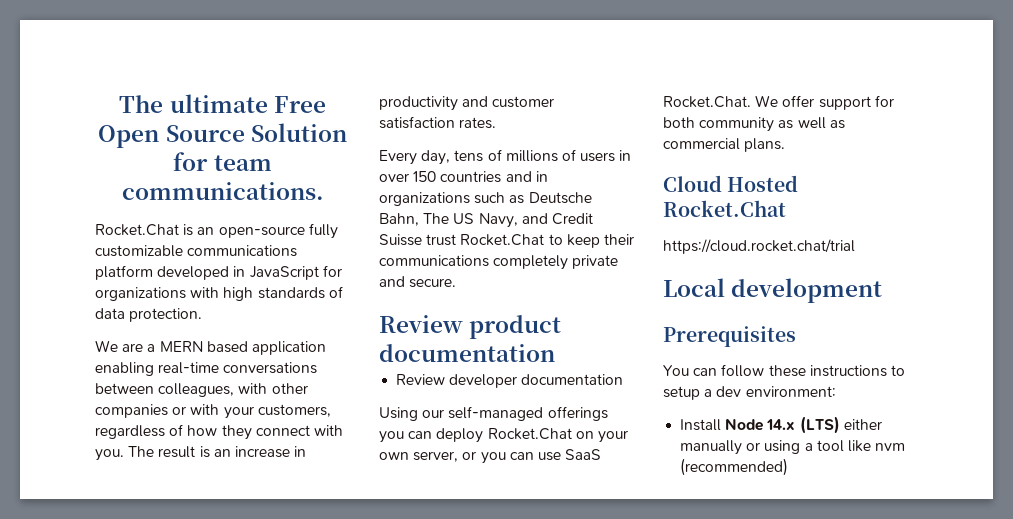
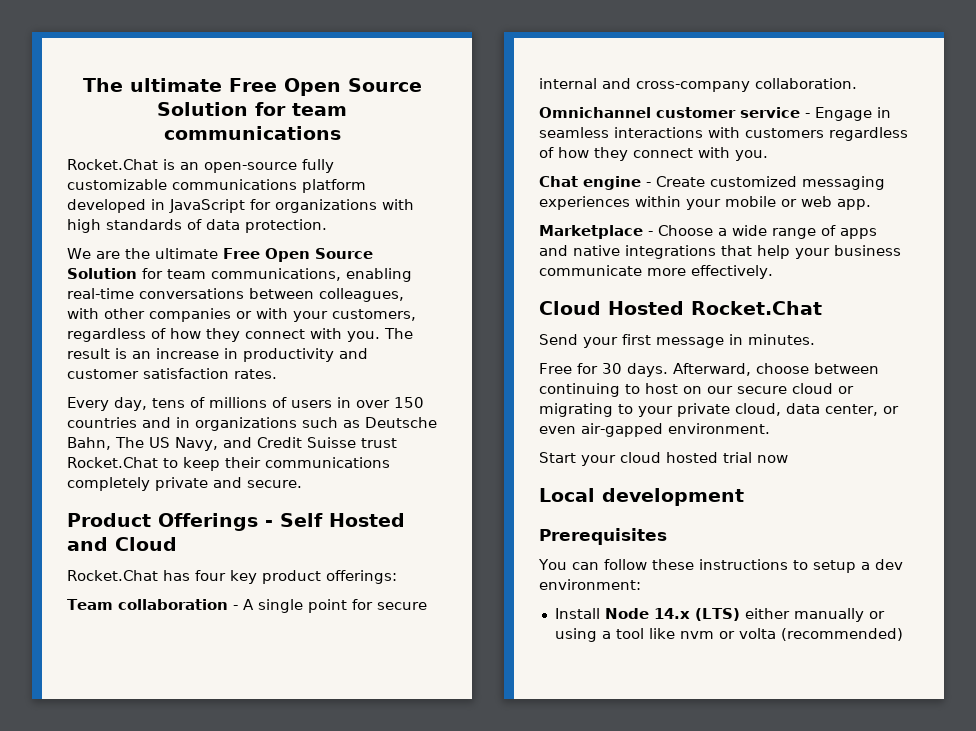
- The ultimate Free Open Source Solution for team communications.
+ The ultimate Free Open Source Solution for team communications
- We are a MERN based application enabling real-time conversations between colleagues, with other companies or with your customers, regardless of how they connect with you.
+ We are the ultimate Free Open Source Solution for team communications, enabling real-time conversations between colleagues, with other companies or with your customers, regardless of how they connect with you.
- Review product documentation
- Review developer documentation
- Using our self-managed offerings you can deploy Rocket.Chat on your own server, or you can use SaaS Rocket.Chat. We offer support for both community as well as commercial plans.
+ Product Offerings - Self Hosted and Cloud
+ Rocket.Chat has four key product offerings:
+ Team collaboration - A single point for secure internal and cross-company collaboration.
+ Omnichannel customer service - Engage in seamless interactions with customers regardless of how they connect with you.
+ Chat engine - Create customized messaging experiences within your mobile or web app.
+ Marketplace - Choose a wide range of apps and native integrations that help your business communicate more effectively.
  Cloud Hosted Rocket.Chat
- https://cloud.rocket.chat/trial
+ Send your first message in minutes.
+ Free for 30 days. Afterward, choose between continuing to host on our secure cloud or migrating to your private cloud, data center, or even air-gapped environment.
+ Start your cloud hosted trial now
- Install Node 14.x (LTS) either manually or using a tool like nvm (recommended)
+ Install Node 14.x (LTS) either manually or using a tool like nvm or volta (recommended)

